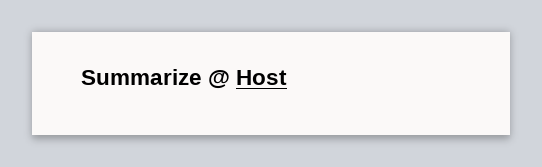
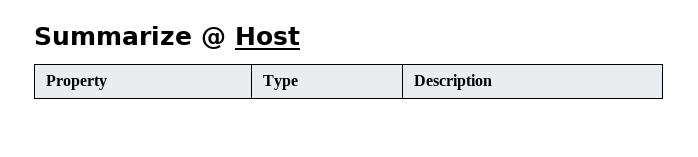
+ Property | Type | Description

